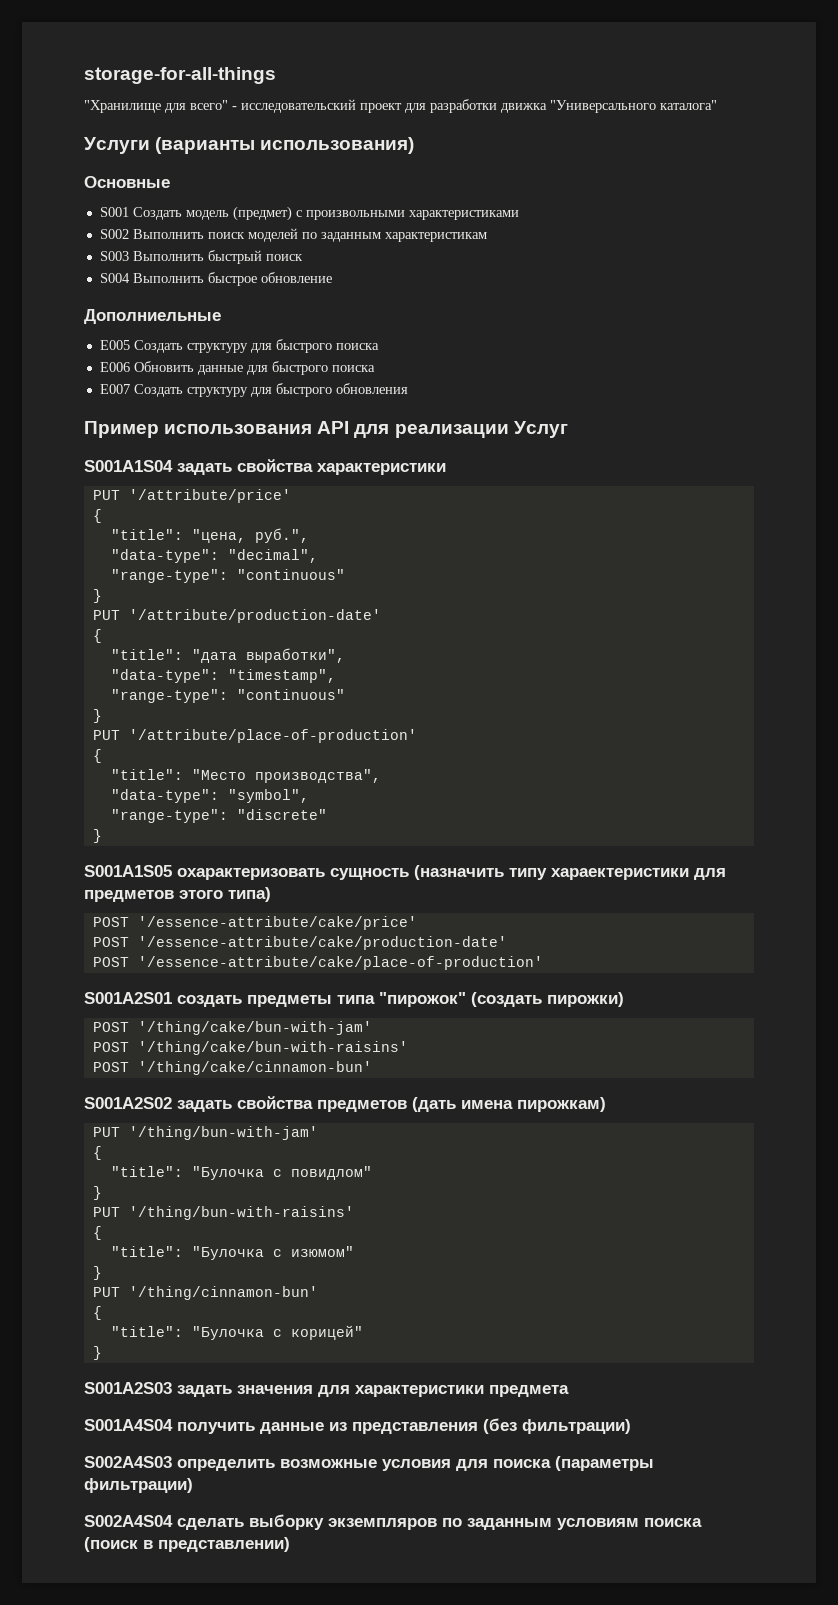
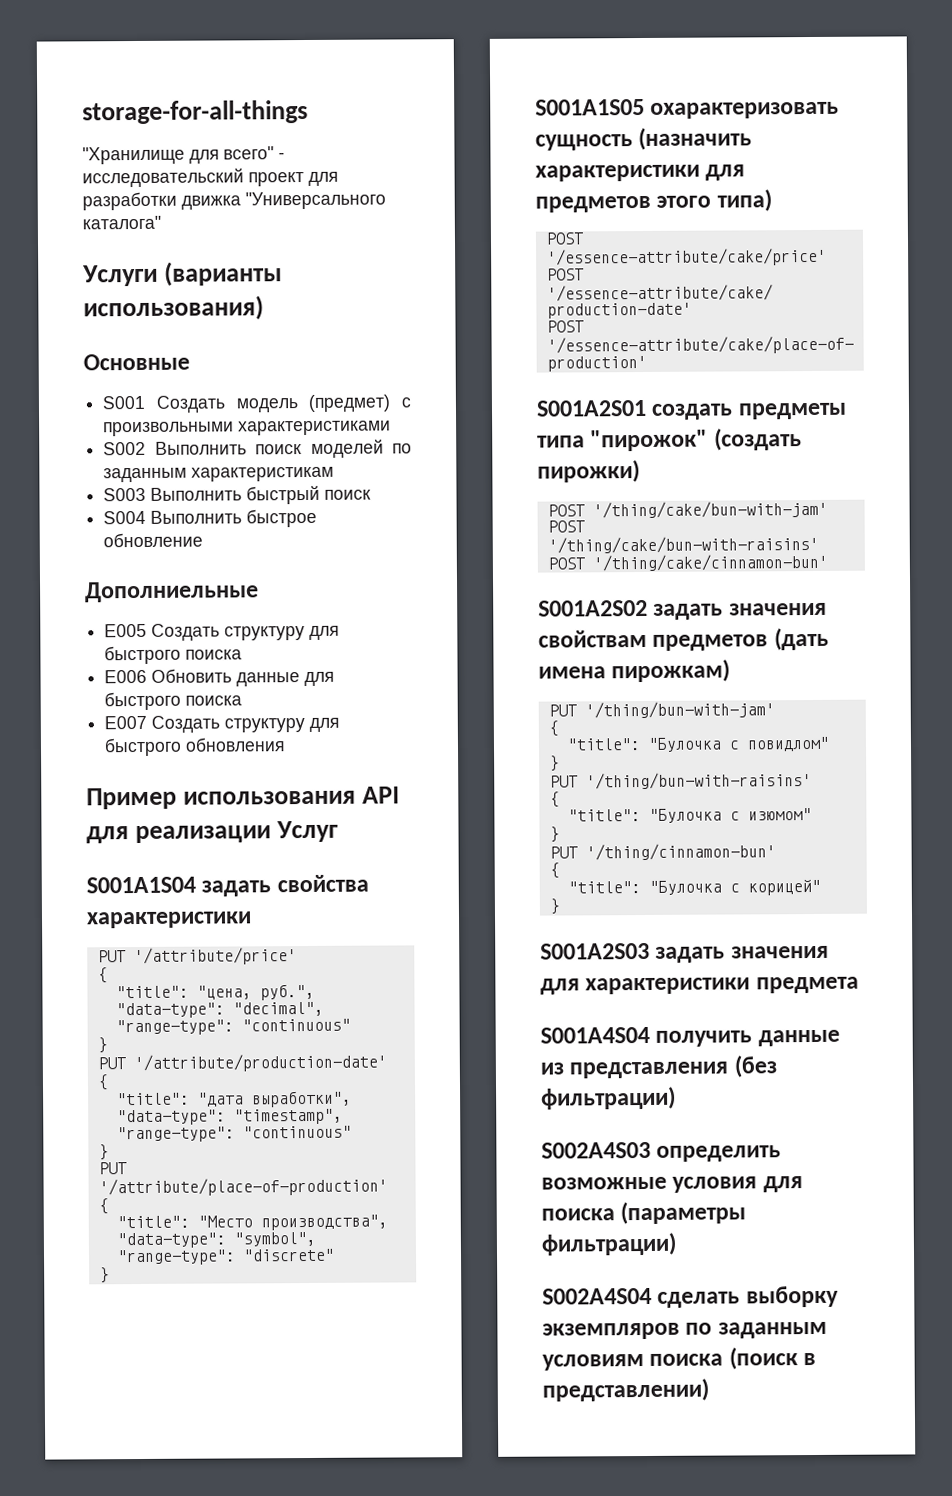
- S001A1S05 охарактеризовать сущность (назначить типу хараектеристики для предметов этого типа)
+ S001A1S05 охарактеризовать сущность (назначить характеристики для предметов этого типа)
- S001A2S02 задать свойства предметов (дать имена пирожкам)
+ S001A2S02 задать значения свойствам предметов (дать имена пирожкам)

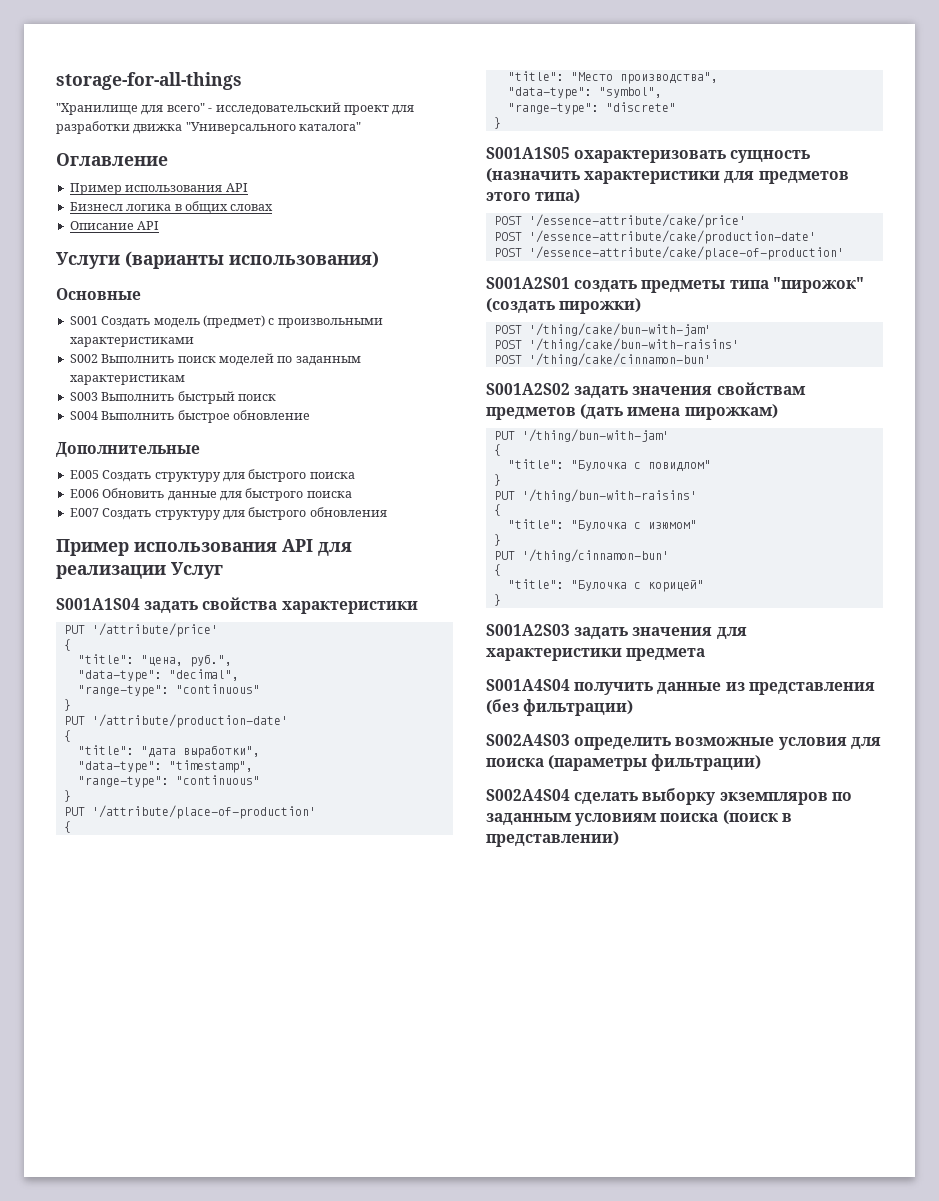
+ Оглавление
+ Пример использования API
+ Бизнесл логика в общих словах
+ Описание API
- Дополниельные
+ Дополнительные

